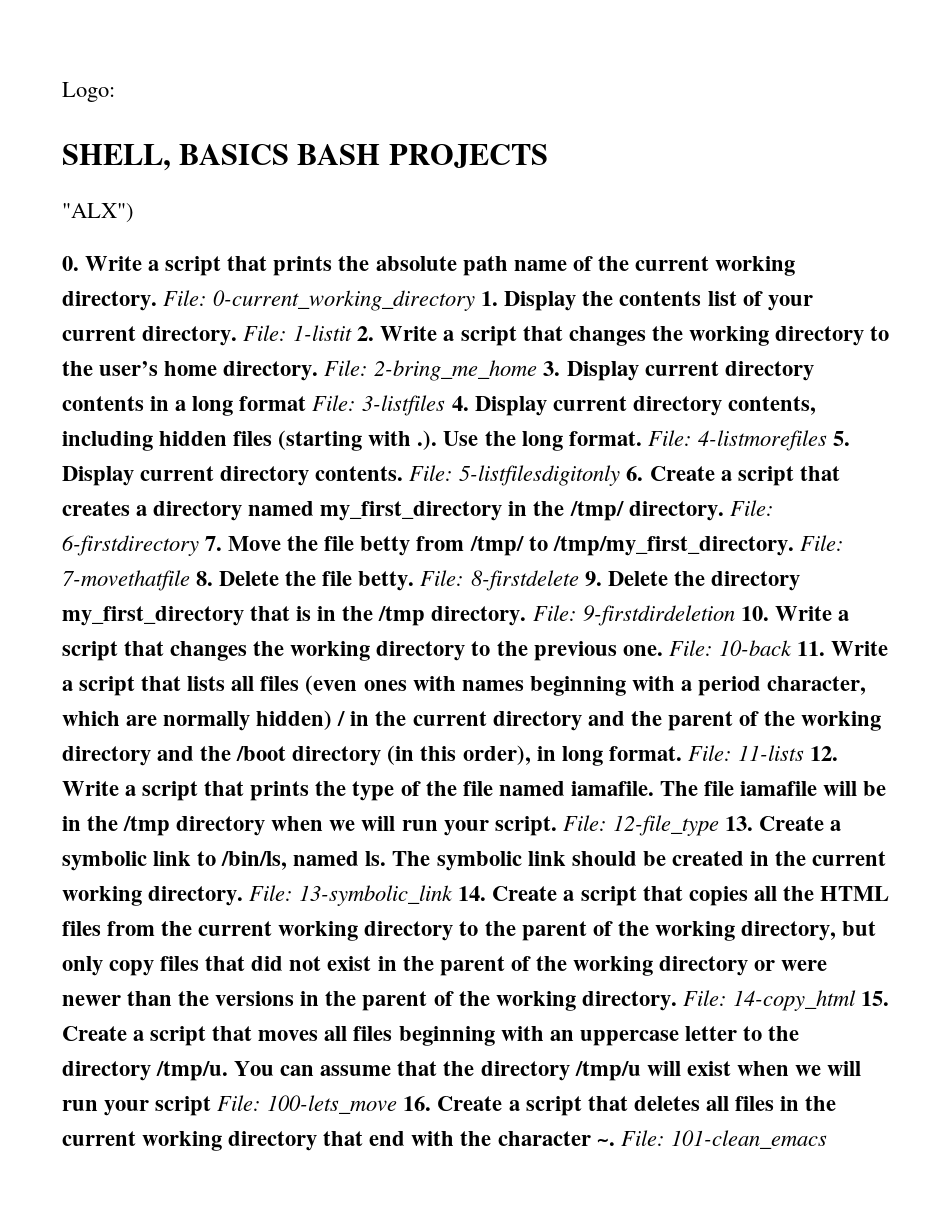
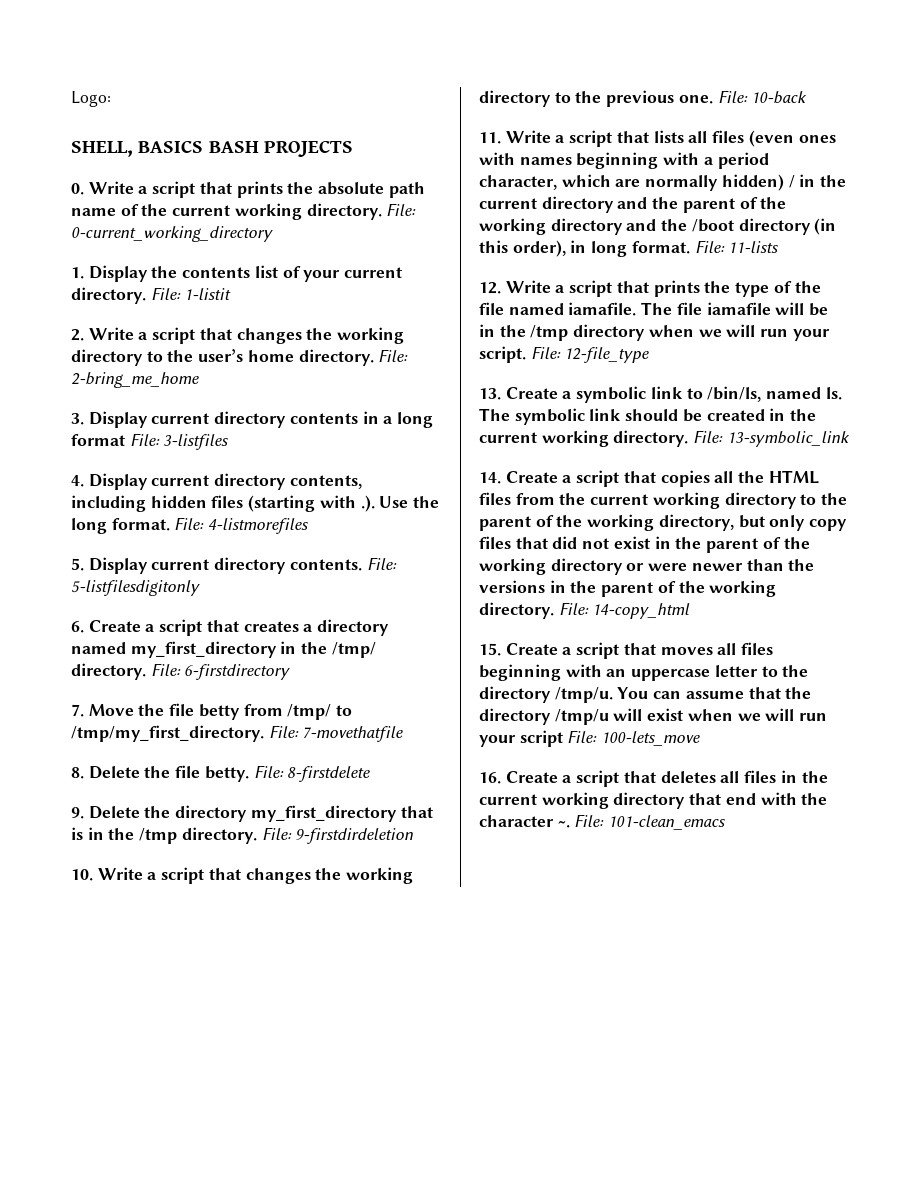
- "ALX")
- File: 0-current_working_directory 1. Display the contents list of your current directory.
+ File: 0-current_working_directory
+ 1. Display the contents list of your current directory.
- File: 1-listit 2. Write a script that changes the working directory to the user’s home directory.
+ File: 1-listit
+ 2. Write a script that changes the working directory to the user’s home directory.
- File: 2-bring_me_home 3. Display current directory contents in a long format File: 3-listfiles 4. Display current directory contents, including hidden files (starting with .). Use the long format.
+ File: 2-bring_me_home
+ 3. Display current directory contents in a long format File: 3-listfiles
+ 4. Display current directory contents, including hidden files (starting with .). Use the long format.
- File: 4-listmorefiles 5. Display current directory contents.
+ File: 4-listmorefiles
+ 5. Display current directory contents.
- File: 5-listfilesdigitonly 6. Create a script that creates a directory named my_first_directory in the /tmp/ directory.
+ File: 5-listfilesdigitonly
+ 6. Create a script that creates a directory named my_first_directory in the /tmp/ directory.
- File: 6-firstdirectory 7. Move the file betty from /tmp/ to /tmp/my_first_directory.
+ File: 6-firstdirectory
+ 7. Move the file betty from /tmp/ to /tmp/my_first_directory.
- File: 7-movethatfile 8. Delete the file betty.
+ File: 7-movethatfile
+ 8. Delete the file betty.
- File: 8-firstdelete 9. Delete the directory my_first_directory that is in the /tmp directory.
+ File: 8-firstdelete
+ 9. Delete the directory my_first_directory that is in the /tmp directory.
- File: 9-firstdirdeletion 10. Write a script that changes the working directory to the previous one.
+ File: 9-firstdirdeletion
+ 10. Write a script that changes the working directory to the previous one.
- File: 10-back 11. Write a script that lists all files (even ones with names beginning with a period character, which are normally hidden) / in the current directory and the parent of the working directory and the /boot directory (in this order), in long format.
+ File: 10-back
+ 11. Write a script that lists all files (even ones with names beginning with a period character, which are normally hidden) / in the current directory and the parent of the working directory and the /boot directory (in this order), in long format.
- File: 11-lists 12. Write a script that prints the type of the file named iamafile.
+ File: 11-lists
+ 12. Write a script that prints the type of the file named iamafile.
- File: 12-file_type 13. Create a symbolic link to /bin/ls, named ls.
+ File: 12-file_type
+ 13. Create a symbolic link to /bin/ls, named ls.
- File: 13-symbolic_link 14. Create a script that copies all the HTML files from the current working directory to the parent of the working directory, but only copy files that did not exist in the parent of the working directory or were newer than the versions in the parent of the working directory.
+ File: 13-symbolic_link
+ 14. Create a script that copies all the HTML files from the current working directory to the parent of the working directory, but only copy files that did not exist in the parent of the working directory or were newer than the versions in the parent of the working directory.
- File: 14-copy_html 15. Create a script that moves all files beginning with an uppercase letter to the directory /tmp/u.
+ File: 14-copy_html
+ 15. Create a script that moves all files beginning with an uppercase letter to the directory /tmp/u.
- You can assume that the directory /tmp/u will exist when we will run your script File: 100-lets_move 16. Create a script that deletes all files in the current working directory that end with the character ~.
+ You can assume that the directory /tmp/u will exist when we will run your script File: 100-lets_move
+ 16. Create a script that deletes all files in the current working directory that end with the character ~.

